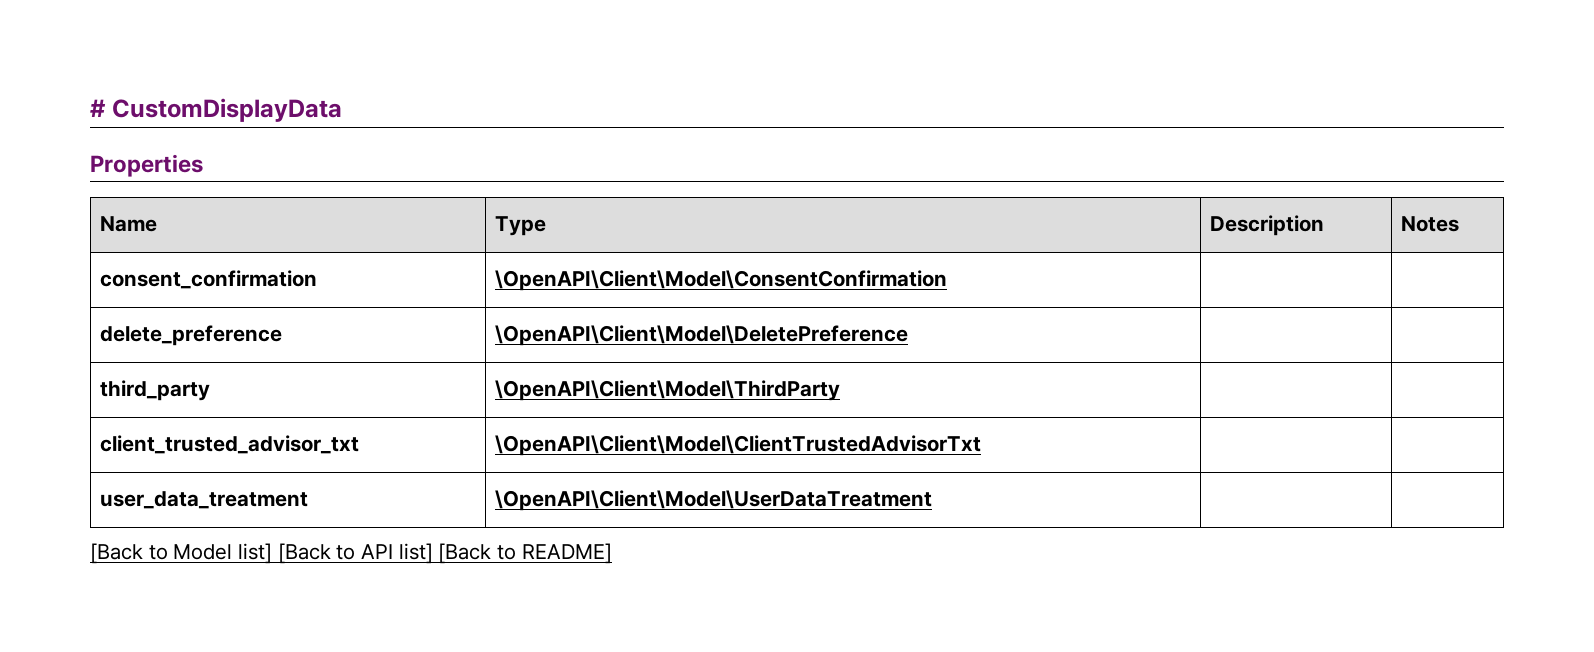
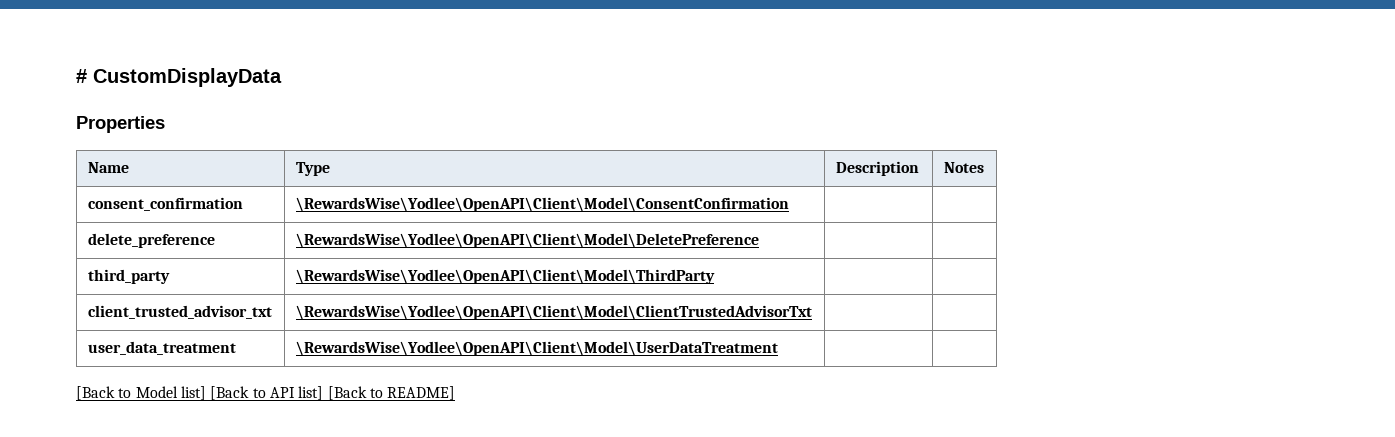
- consent_confirmation | \OpenAPI\Client\Model\ConsentConfirmation | |
+ consent_confirmation | \RewardsWise\Yodlee\OpenAPI\Client\Model\ConsentConfirmation | |
- delete_preference | \OpenAPI\Client\Model\DeletePreference | |
+ delete_preference | \RewardsWise\Yodlee\OpenAPI\Client\Model\DeletePreference | |
- third_party | \OpenAPI\Client\Model\ThirdParty | |
+ third_party | \RewardsWise\Yodlee\OpenAPI\Client\Model\ThirdParty | |
- client_trusted_advisor_txt | \OpenAPI\Client\Model\ClientTrustedAdvisorTxt | |
+ client_trusted_advisor_txt | \RewardsWise\Yodlee\OpenAPI\Client\Model\ClientTrustedAdvisorTxt | |
- user_data_treatment | \OpenAPI\Client\Model\UserDataTreatment | |
+ user_data_treatment | \RewardsWise\Yodlee\OpenAPI\Client\Model\UserDataTreatment | |

